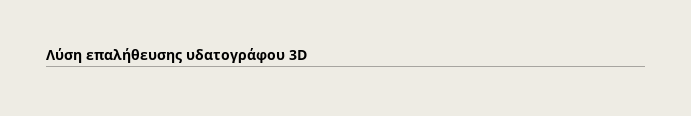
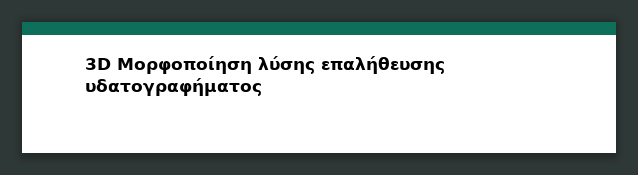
- Λύση επαλήθευσης υδατογράφου 3D
+ 3D Μορφοποίηση λύσης επαλήθευσης υδατογραφήματος

